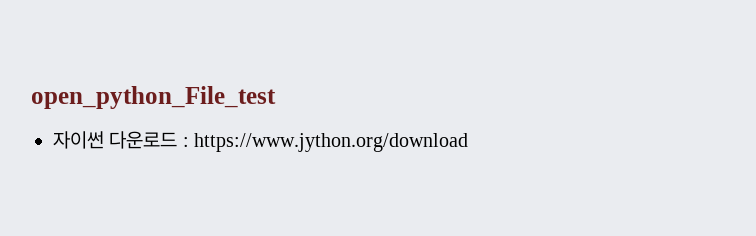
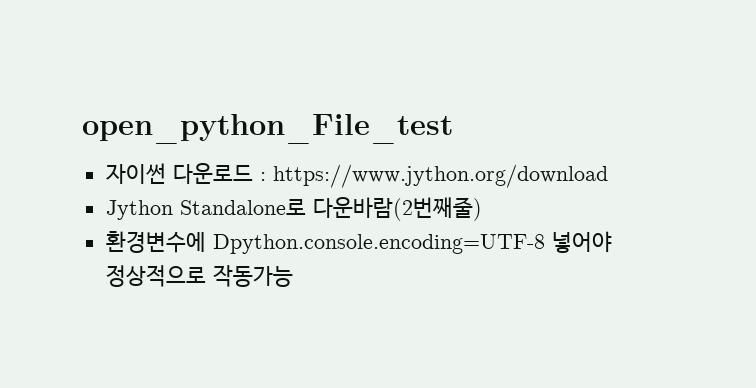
+ Jython Standalone로 다운바람(2번째줄)
+ 환경변수에 Dpython.console.encoding=UTF-8 넣어야 정상적으로 작동가능

